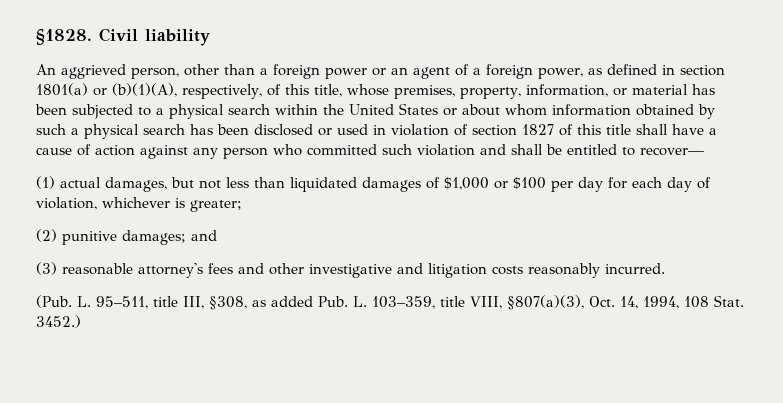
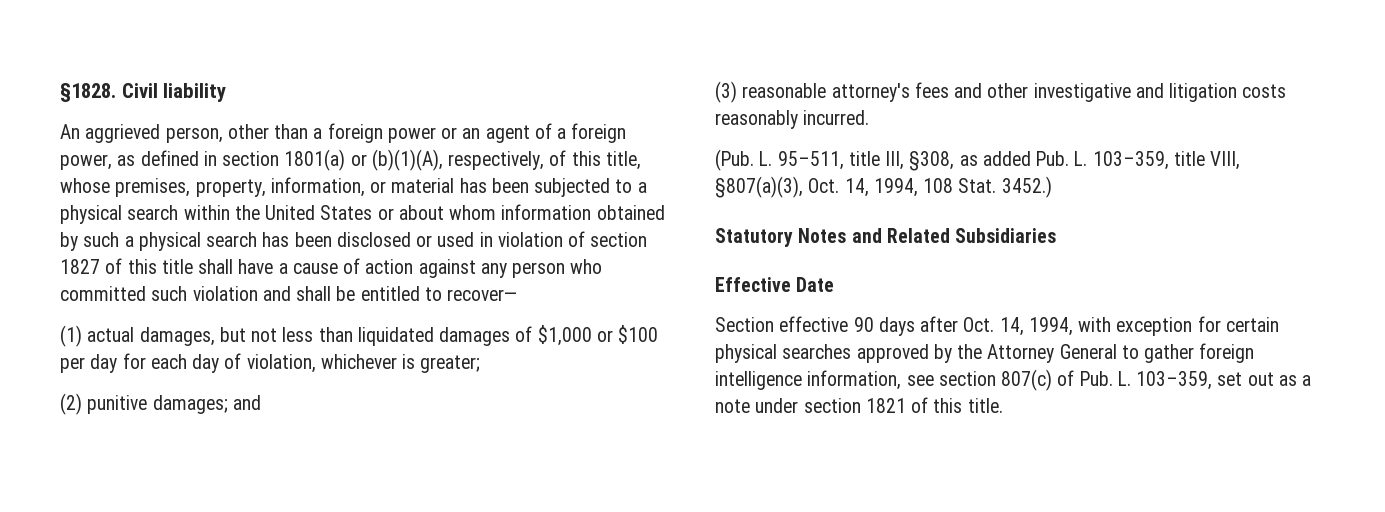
+ Statutory Notes and Related Subsidiaries
+ Effective Date
+ Section effective 90 days after Oct. 14, 1994, with exception for certain physical searches approved by the Attorney General to gather foreign intelligence information, see section 807(c) of Pub. L. 103–359, set out as a note under section 1821 of this title.

